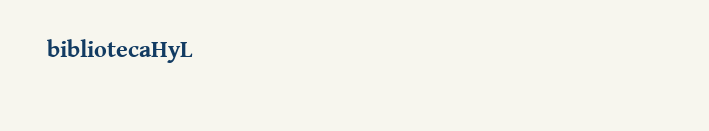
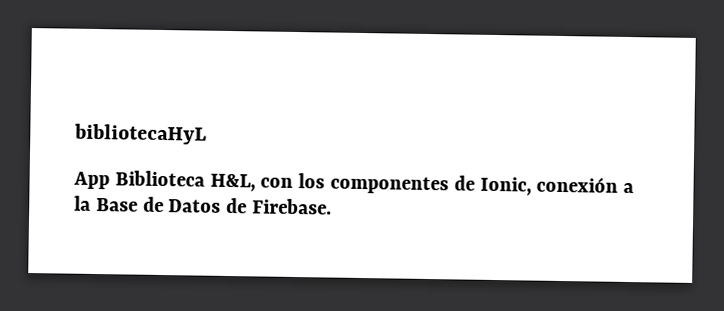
+ App Biblioteca H&L, con los componentes de Ionic, conexión a la Base de Datos de Firebase.

